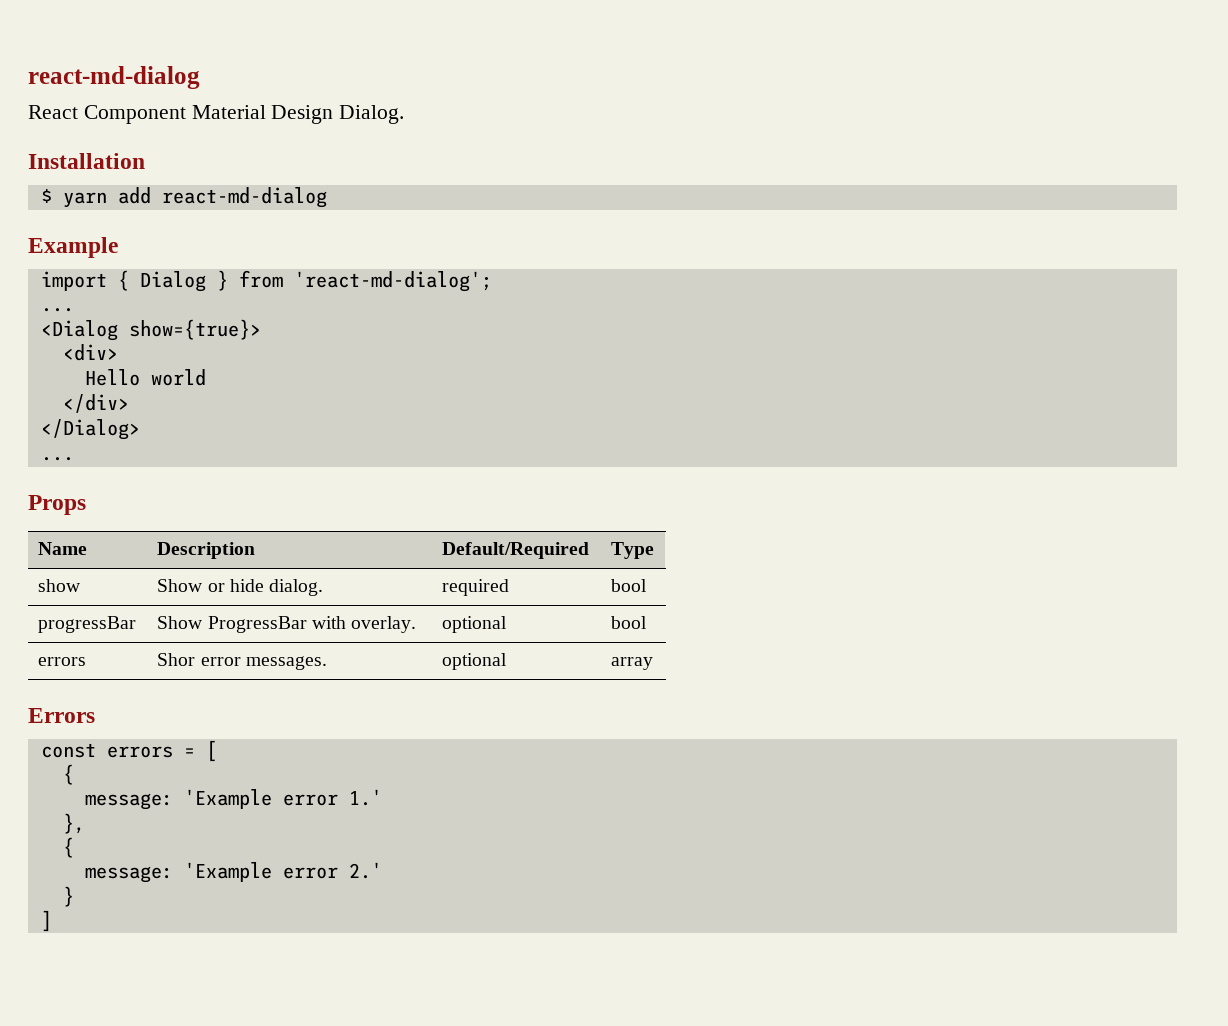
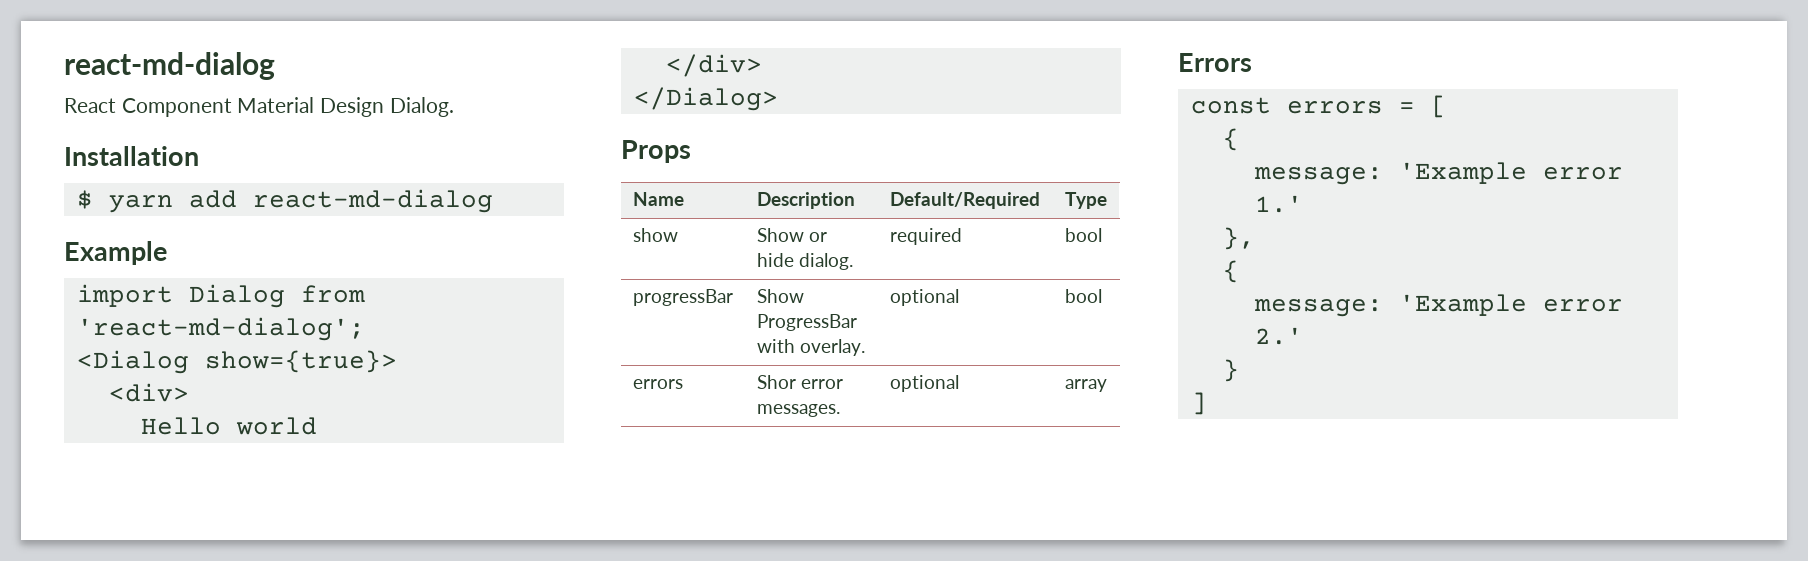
- import { Dialog } from 'react-md-dialog';
- ...
+ import Dialog from 'react-md-dialog';
  </Dialog>
- ...

